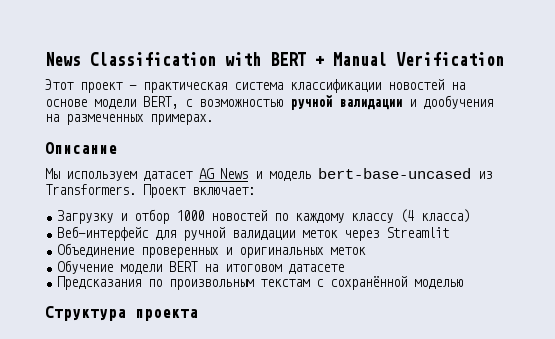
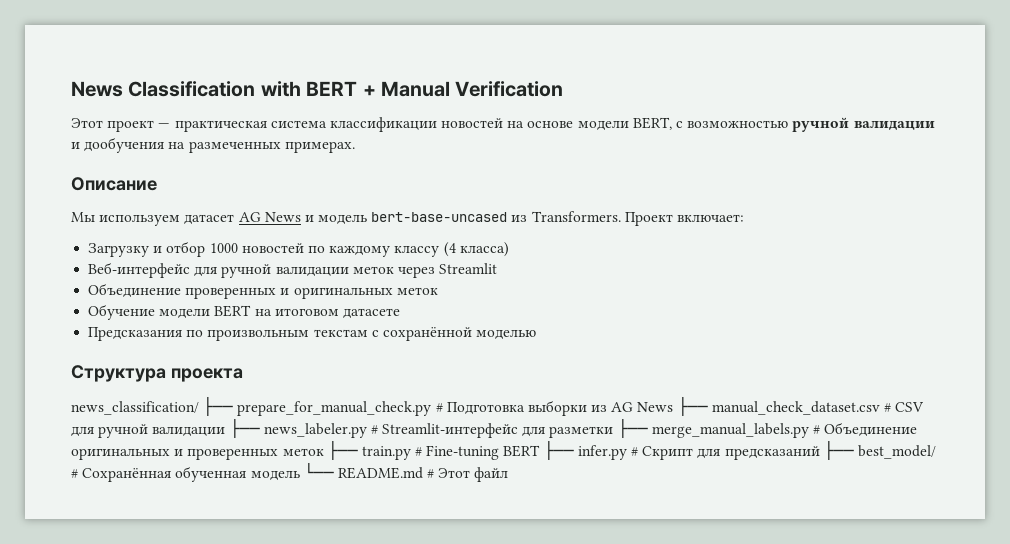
+ news_classification/ ├── prepare_for_manual_check.py # Подготовка выборки из AG News ├── manual_check_dataset.csv # CSV для ручной валидации ├── news_labeler.py # Streamlit-интерфейс для разметки ├── merge_manual_labels.py # Объединение оригинальных и проверенных меток ├── train.py # Fine-tuning BERT ├── infer.py # Скрипт для предсказаний ├── best_model/ # Сохранённая обученная модель └── README.md # Этот файл

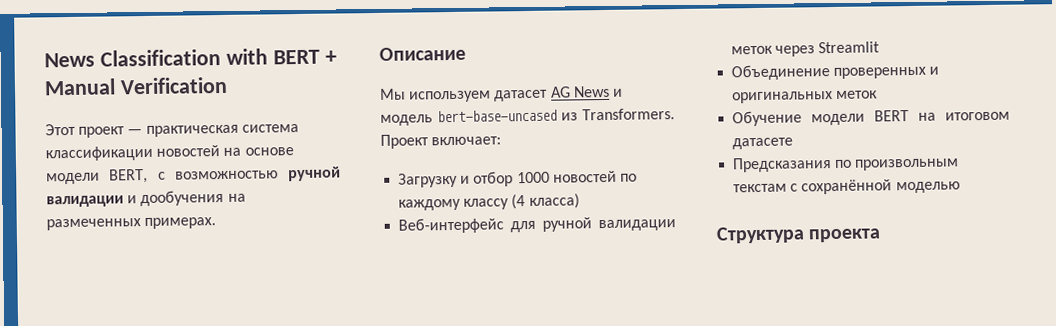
- news_classification/ ├── prepare_for_manual_check.py # Подготовка выборки из AG News ├── manual_check_dataset.csv # CSV для ручной валидации ├── news_labeler.py # Streamlit-интерфейс для разметки ├── merge_manual_labels.py # Объединение оригинальных и проверенных меток ├── train.py # Fine-tuning BERT ├── infer.py # Скрипт для предсказаний ├── best_model/ # Сохранённая обученная модель └── README.md # Этот файл

